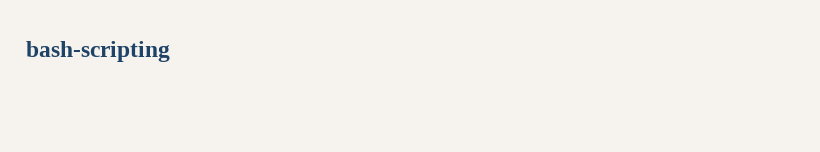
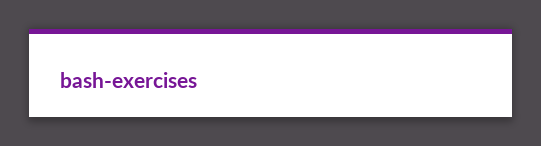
- bash-scripting
+ bash-exercises

